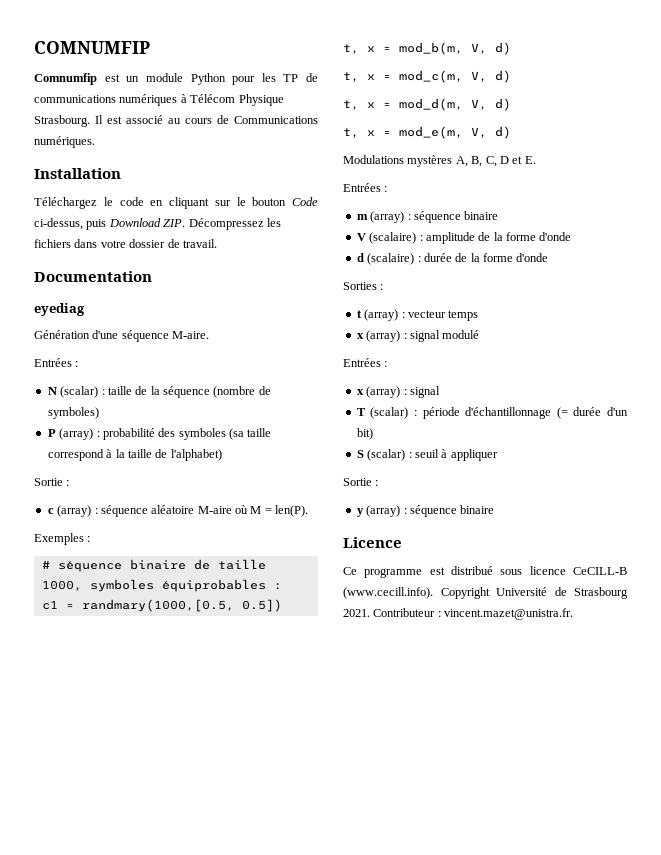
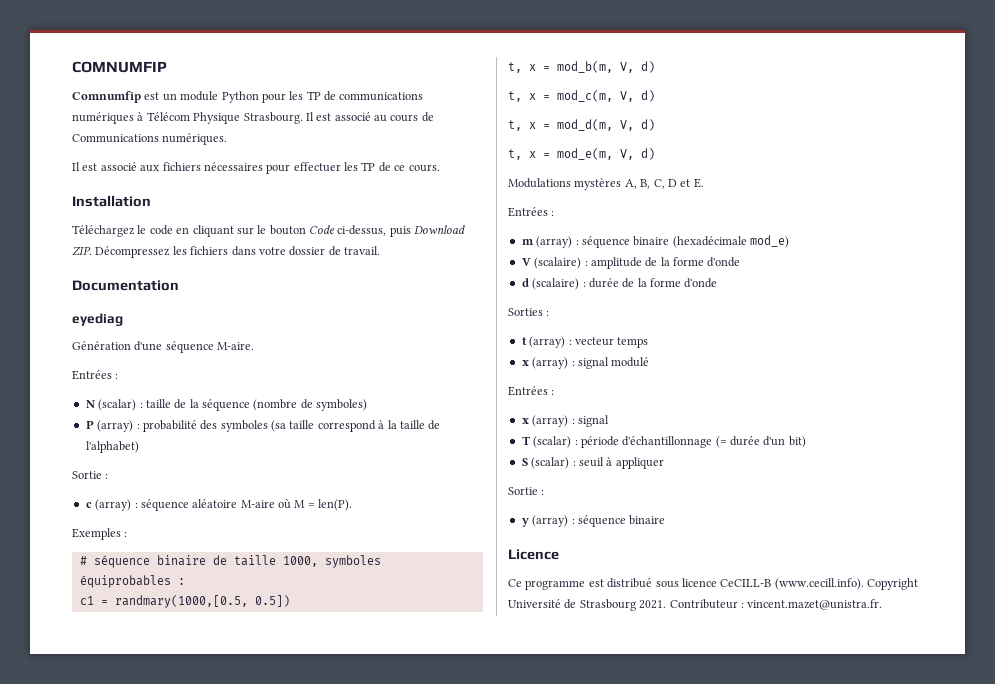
+ Il est associé aux fichiers nécessaires pour effectuer les TP de ce cours.
- m (array) : séquence binaire
+ m (array) : séquence binaire (hexadécimale mod_e)

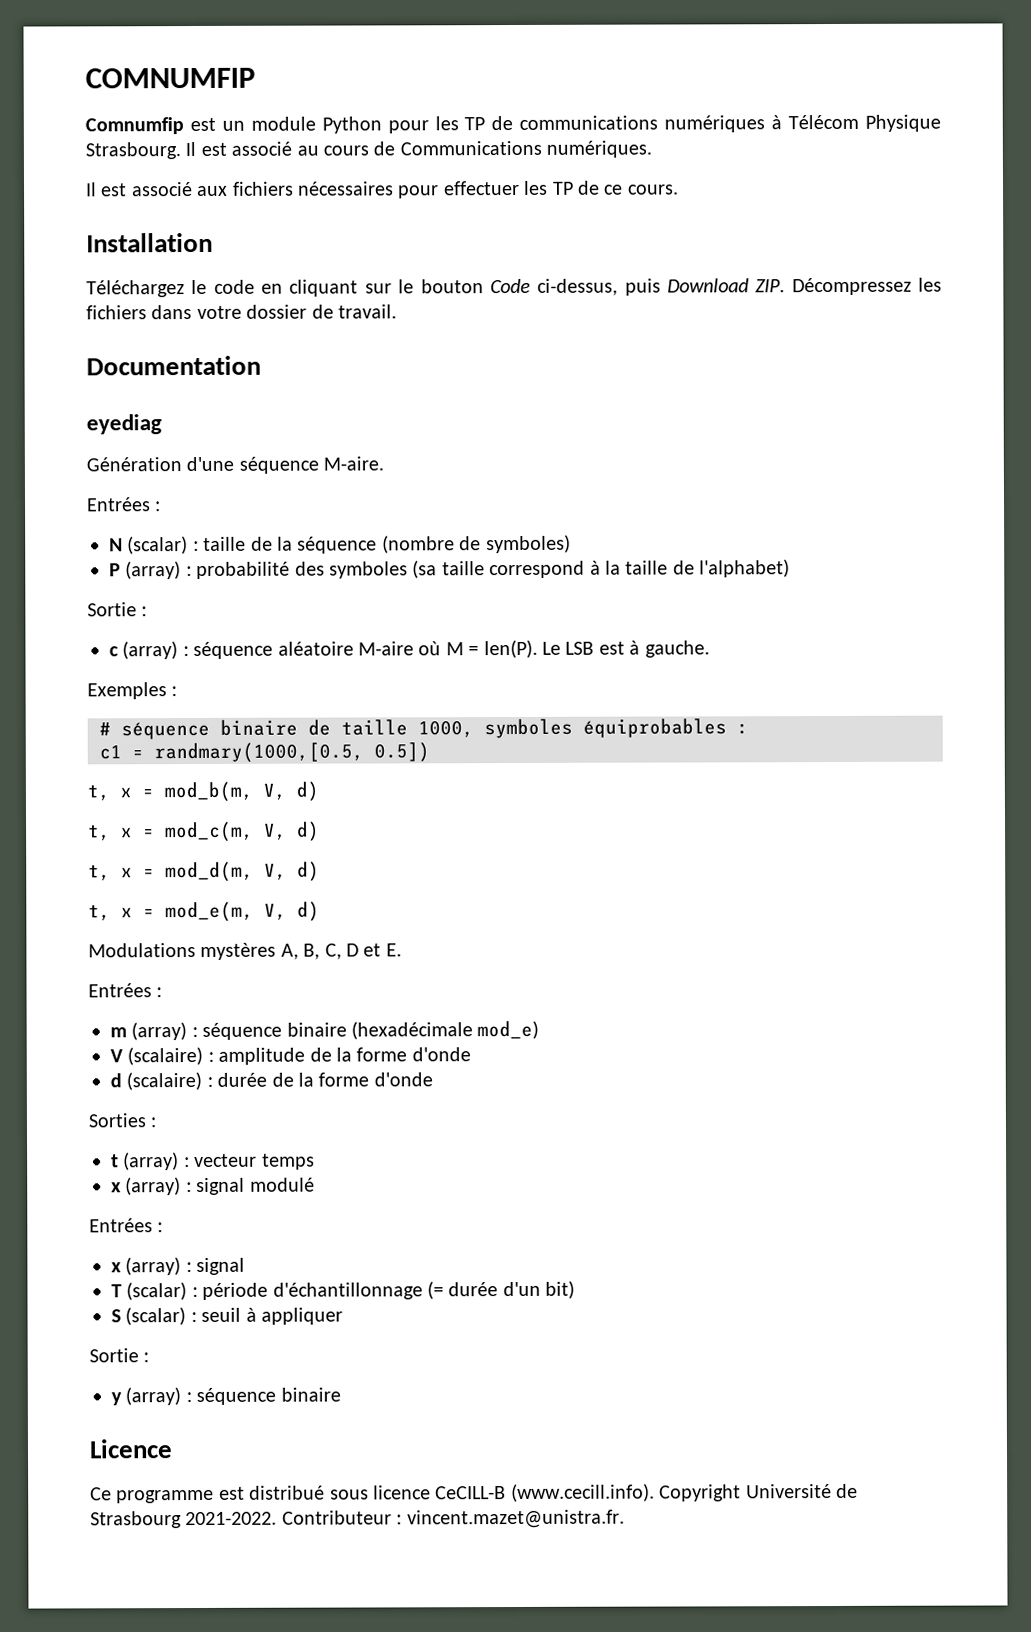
+ Le LSB est à gauche.
- Ce programme est distribué sous licence CeCILL-B (www.cecill.info). Copyright Université de Strasbourg 2021.
+ Ce programme est distribué sous licence CeCILL-B (www.cecill.info). Copyright Université de Strasbourg 2021-2022.

